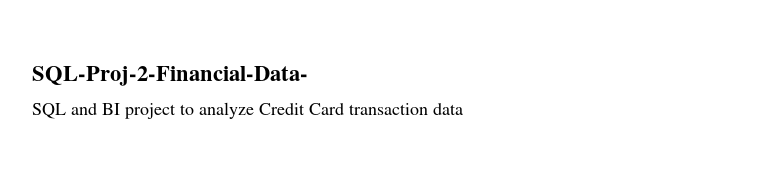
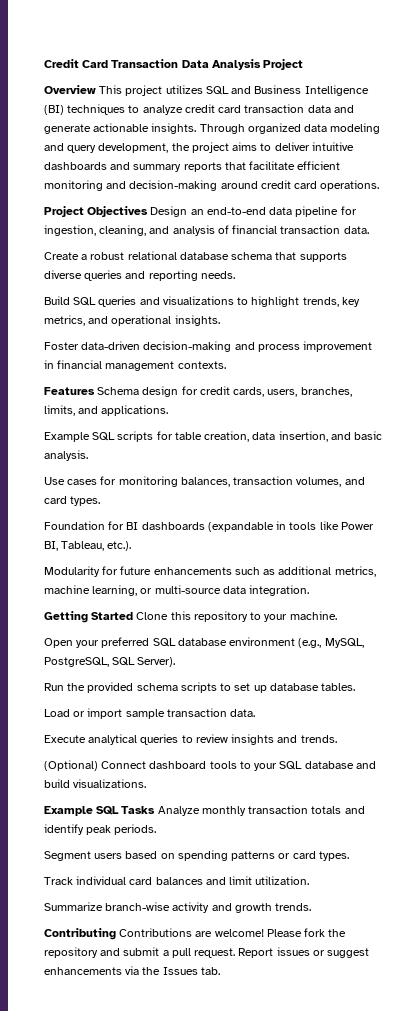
- SQL-Proj-2-Financial-Data-
- SQL and BI project to analyze Credit Card transaction data
+ Credit Card Transaction Data Analysis Project
+ Overview This project utilizes SQL and Business Intelligence (BI) techniques to analyze credit card transaction data and generate actionable insights. Through organized data modeling and query development, the project aims to deliver intuitive dashboards and summary reports that facilitate efficient monitoring and decision-making around credit card operations.
+ Project Objectives Design an end-to-end data pipeline for ingestion, cleaning, and analysis of financial transaction data.
+ Create a robust relational database schema that supports diverse queries and reporting needs.
+ Build SQL queries and visualizations to highlight trends, key metrics, and operational insights.
+ Foster data-driven decision-making and process improvement in financial management contexts.
+ Features Schema design for credit cards, users, branches, limits, and applications.
+ Example SQL scripts for table creation, data insertion, and basic analysis.
+ Use cases for monitoring balances, transaction volumes, and card types.
+ Foundation for BI dashboards (expandable in tools like Power BI, Tableau, etc.).
+ Modularity for future enhancements such as additional metrics, machine learning, or multi-source data integration.
+ Getting Started Clone this repository to your machine.
+ Open your preferred SQL database environment (e.g., MySQL, PostgreSQL, SQL Server).
+ Run the provided schema scripts to set up database tables.
+ Load or import sample transaction data.
+ Execute analytical queries to review insights and trends.
+ (Optional) Connect dashboard tools to your SQL database and build visualizations.
+ Example SQL Tasks Analyze monthly transaction totals and identify peak periods.
+ Segment users based on spending patterns or card types.
+ Track individual card balances and limit utilization.
+ Summarize branch-wise activity and growth trends.
+ Contributing Contributions are welcome! Please fork the repository and submit a pull request. Report issues or suggest enhancements via the Issues tab.

